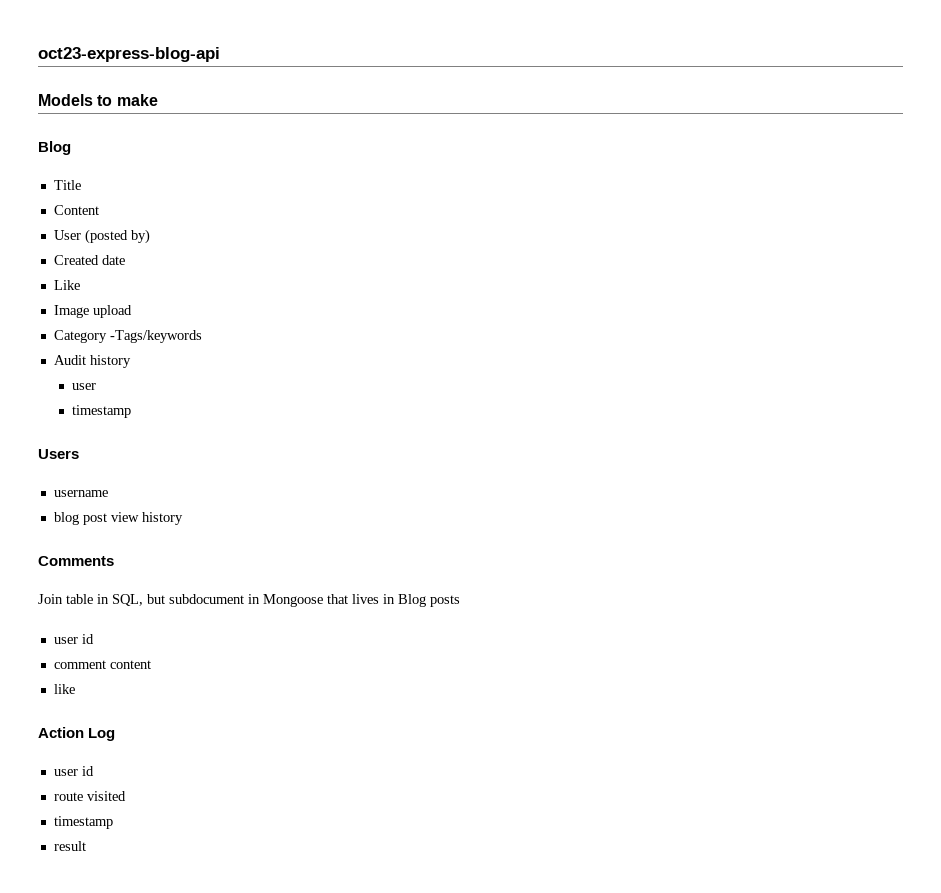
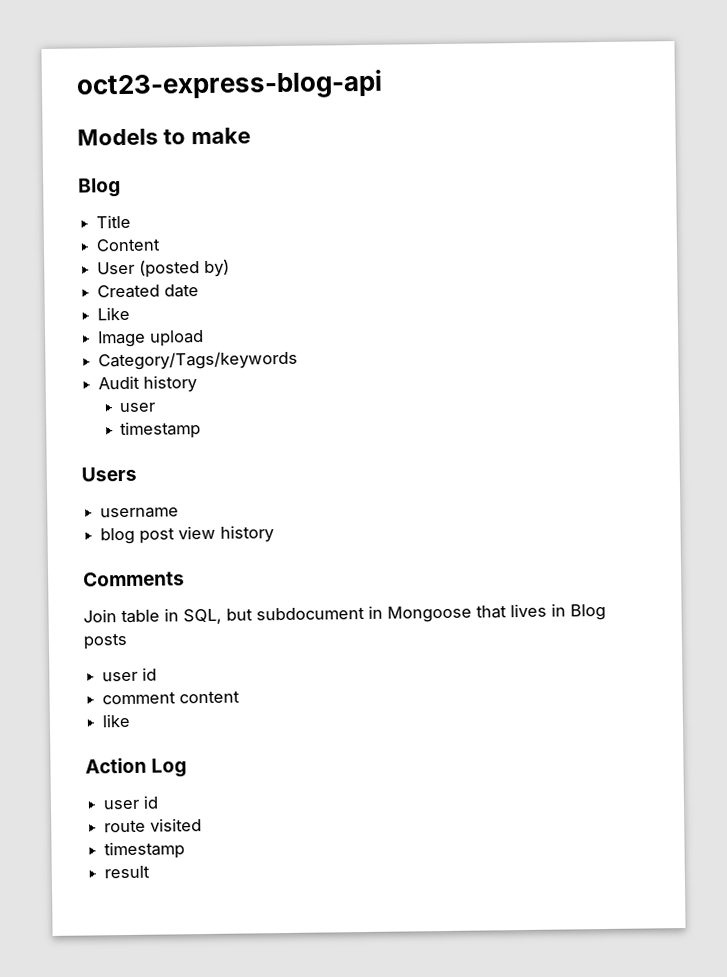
- Category -Tags/keywords
+ Category/Tags/keywords

